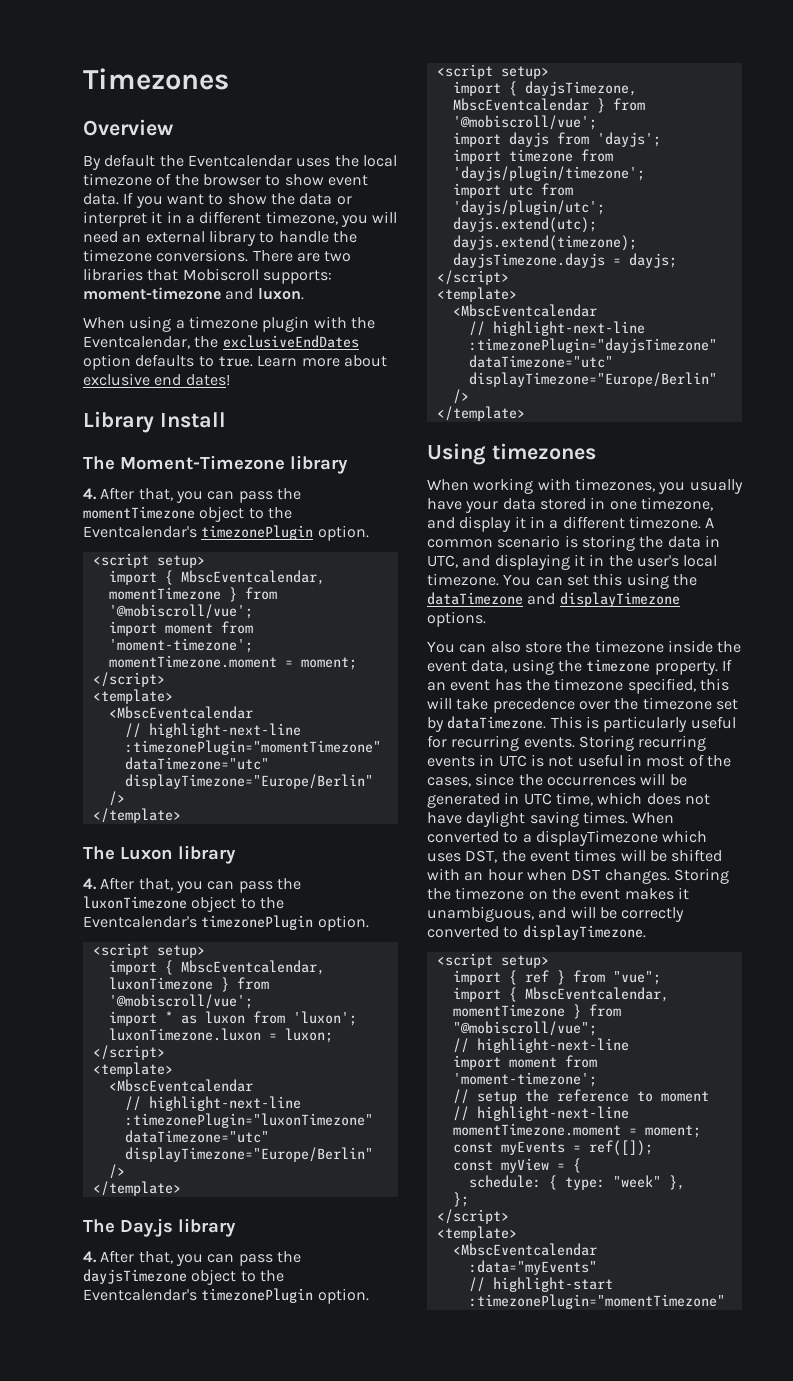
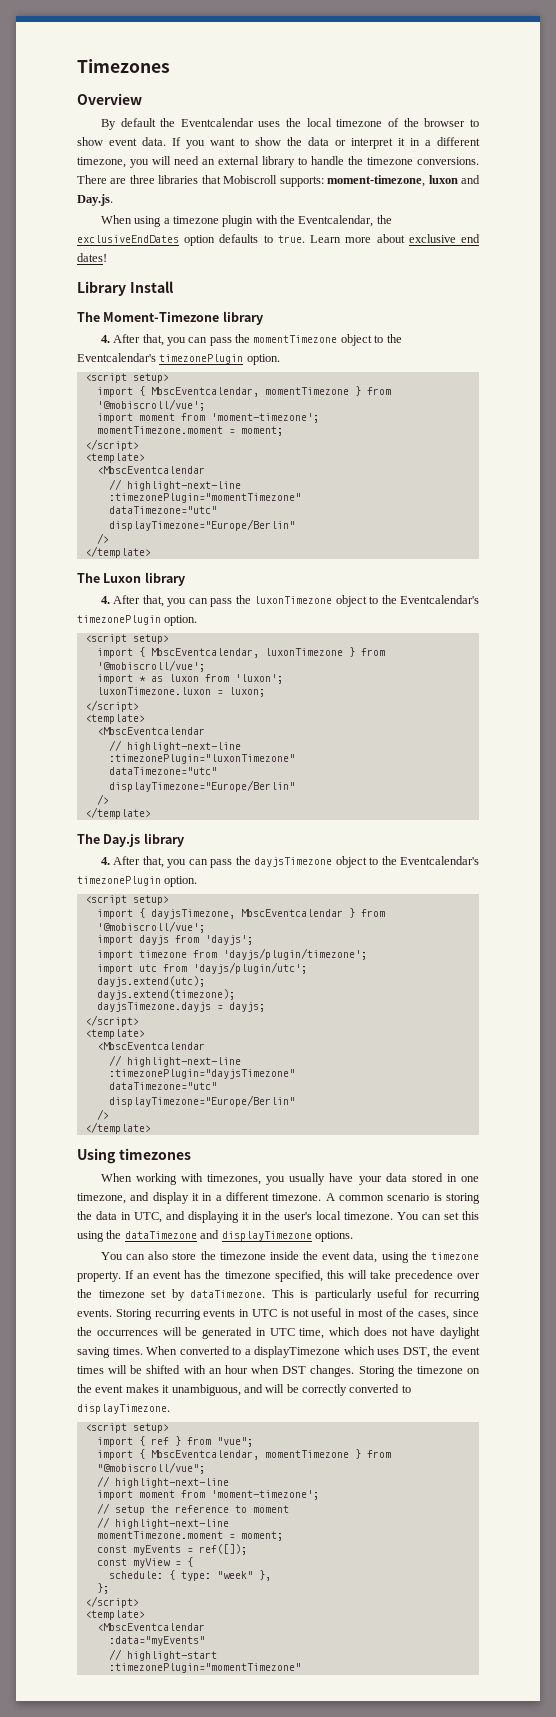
- There are two libraries that Mobiscroll supports: moment-timezone and luxon.
+ There are three libraries that Mobiscroll supports: moment-timezone, luxon and Day.js.

